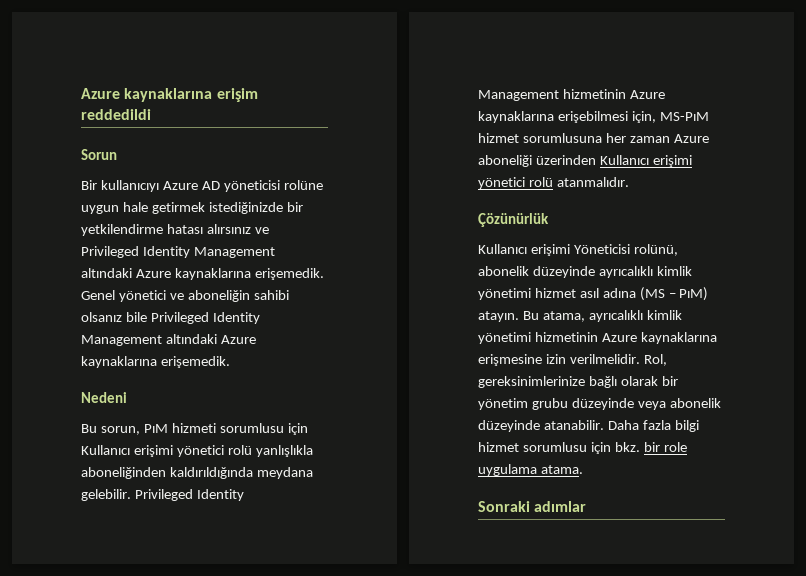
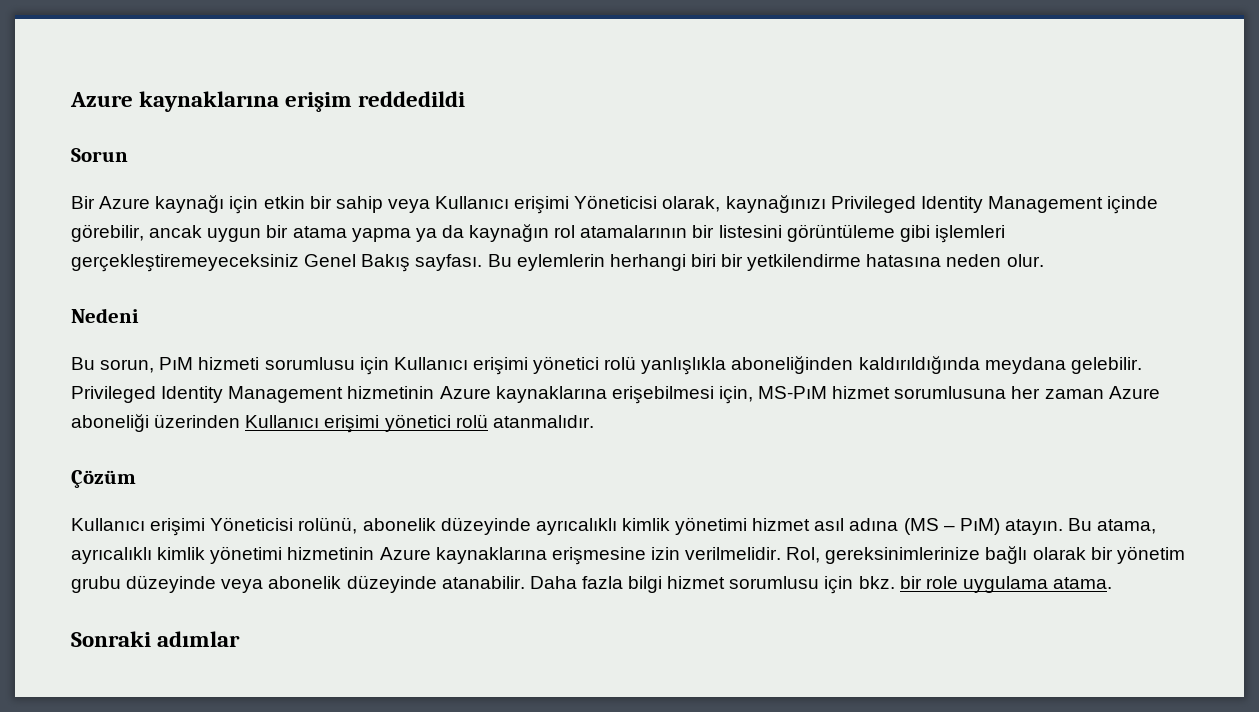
- Bir kullanıcıyı Azure AD yöneticisi rolüne uygun hale getirmek istediğinizde bir yetkilendirme hatası alırsınız ve Privileged Identity Management altındaki Azure kaynaklarına erişemedik. Genel yönetici ve aboneliğin sahibi olsanız bile Privileged Identity Management altındaki Azure kaynaklarına erişemedik.
+ Bir Azure kaynağı için etkin bir sahip veya Kullanıcı erişimi Yöneticisi olarak, kaynağınızı Privileged Identity Management içinde görebilir, ancak uygun bir atama yapma ya da kaynağın rol atamalarının bir listesini görüntüleme gibi işlemleri gerçekleştiremeyeceksiniz Genel Bakış sayfası. Bu eylemlerin herhangi biri bir yetkilendirme hatasına neden olur.
- Çözünürlük
+ Çözüm

